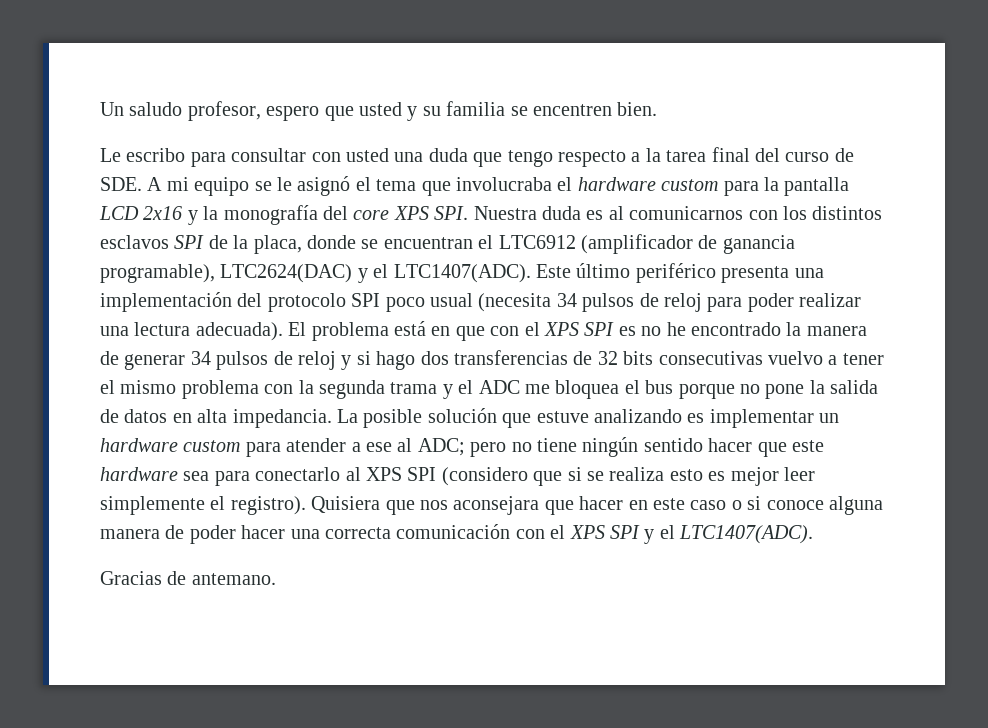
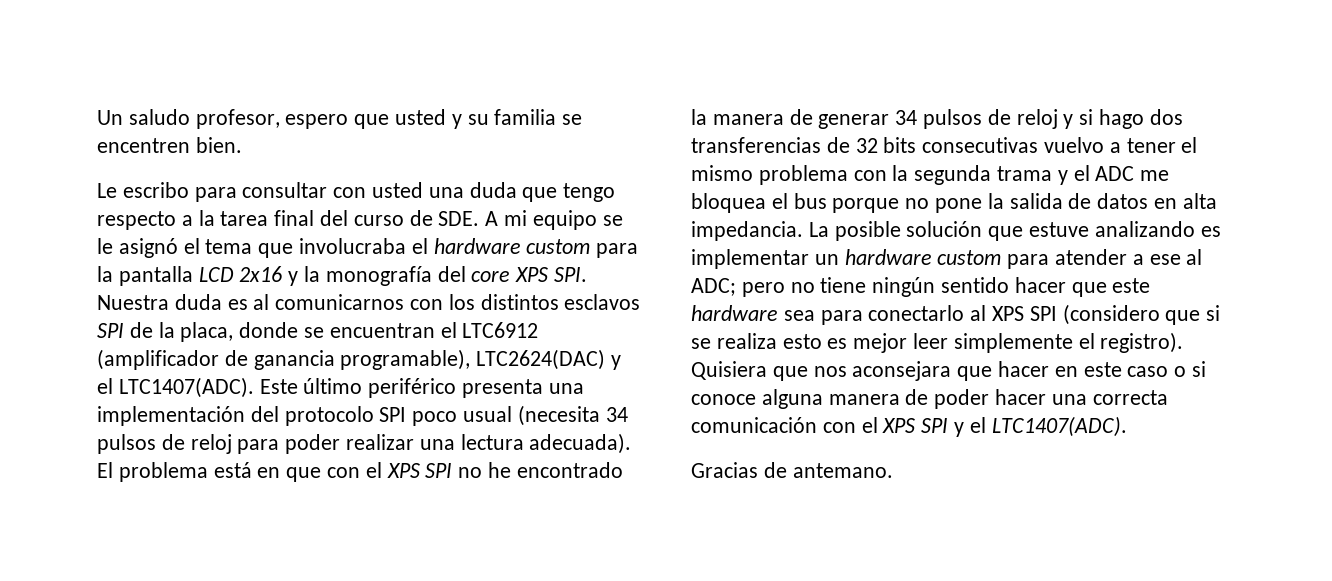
- El problema está en que con el XPS SPI es no he encontrado la manera de generar 34 pulsos de reloj y si hago dos transferencias de 32 bits consecutivas vuelvo a tener el mismo problema con la segunda trama y el ADC me bloquea el bus porque no pone la salida de datos en alta impedancia.
+ El problema está en que con el XPS SPI no he encontrado la manera de generar 34 pulsos de reloj y si hago dos transferencias de 32 bits consecutivas vuelvo a tener el mismo problema con la segunda trama y el ADC me bloquea el bus porque no pone la salida de datos en alta impedancia.

